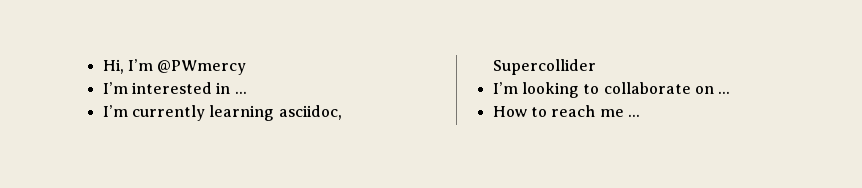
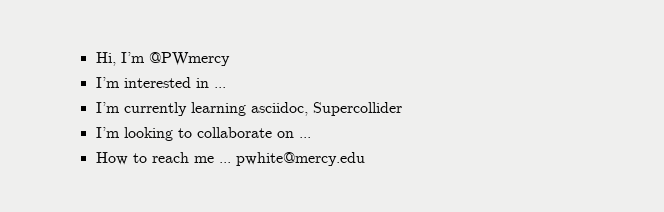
- How to reach me ...
+ How to reach me ... pwhite@mercy.edu

